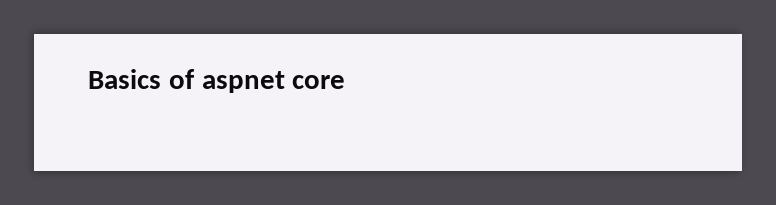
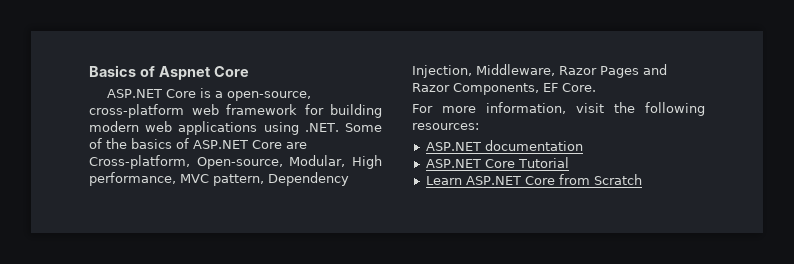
- Basics of aspnet core
+ Basics of Aspnet Core
+ ASP.NET Core is a open-source, cross-platform web framework for building modern web applications using .NET. Some of the basics of ASP.NET Core are Cross-platform, Open-source, Modular, High performance, MVC pattern, Dependency Injection, Middleware, Razor Pages and Razor Components, EF Core.
+ For more information, visit the following resources:
+ ASP.NET documentation
+ ASP.NET Core Tutorial
+ Learn ASP.NET Core from Scratch

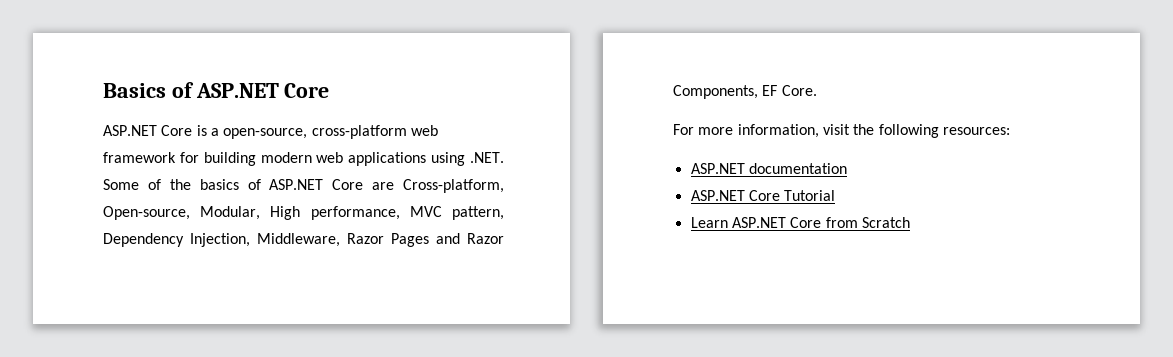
- Basics of Aspnet Core
+ Basics of ASP.NET Core

